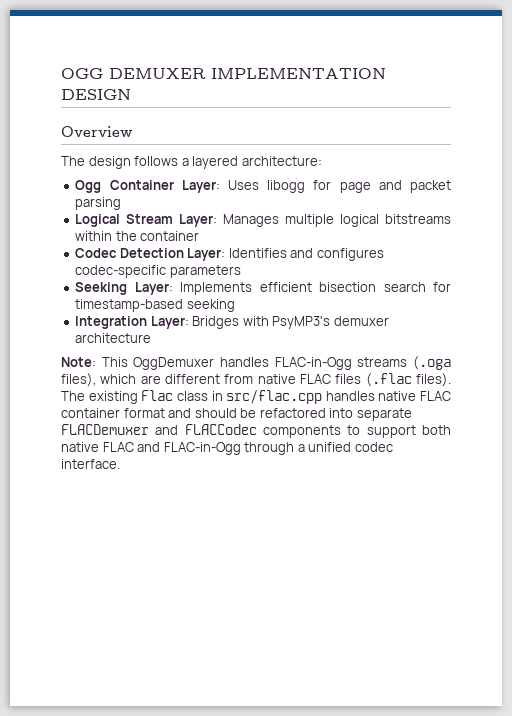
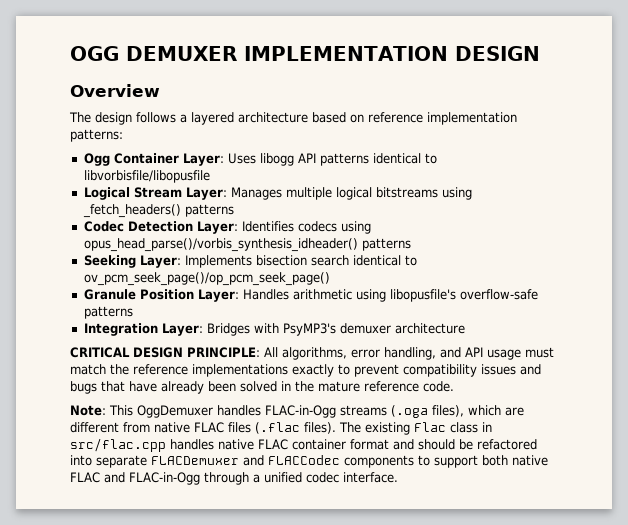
- The design follows a layered architecture:
+ The design follows a layered architecture based on reference implementation patterns:
- Ogg Container Layer: Uses libogg for page and packet parsing
+ Ogg Container Layer: Uses libogg API patterns identical to libvorbisfile/libopusfile
- Logical Stream Layer: Manages multiple logical bitstreams within the container
+ Logical Stream Layer: Manages multiple logical bitstreams using _fetch_headers() patterns
- Codec Detection Layer: Identifies and configures codec-specific parameters
+ Codec Detection Layer: Identifies codecs using opus_head_parse()/vorbis_synthesis_idheader() patterns
- Seeking Layer: Implements efficient bisection search for timestamp-based seeking
+ Seeking Layer: Implements bisection search identical to ov_pcm_seek_page()/op_pcm_seek_page()
+ Granule Position Layer: Handles arithmetic using libopusfile's overflow-safe patterns
+ CRITICAL DESIGN PRINCIPLE: All algorithms, error handling, and API usage must match the reference implementations exactly to prevent compatibility issues and bugs that have already been solved in the mature reference code.

